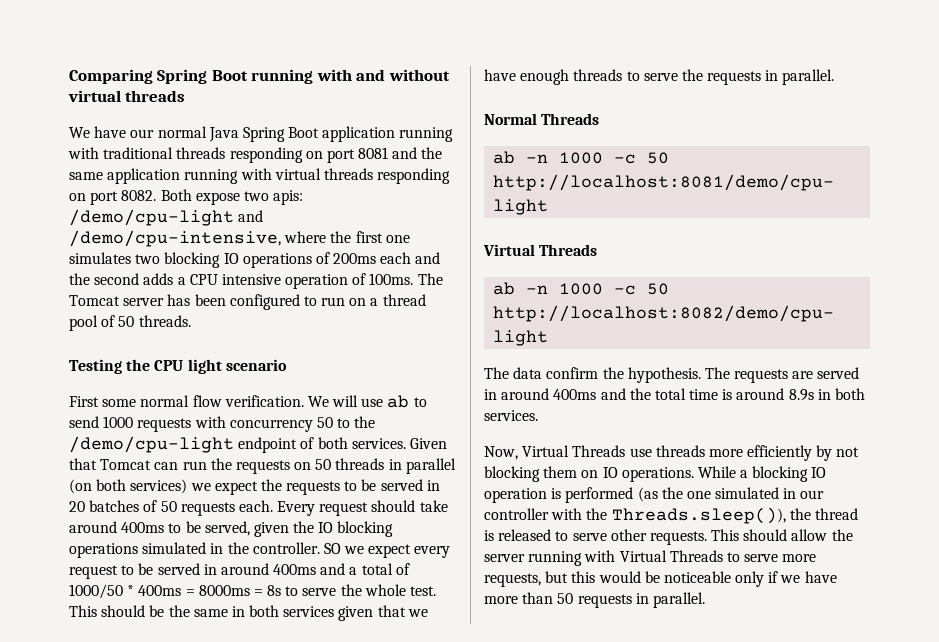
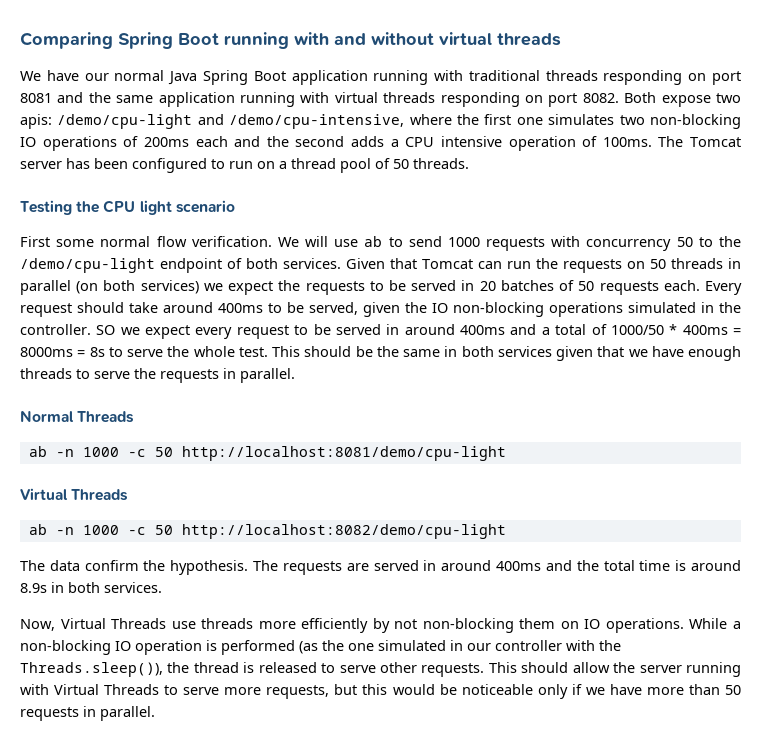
- Both expose two apis: /demo/cpu-light and /demo/cpu-intensive, where the first one simulates two blocking IO operations of 200ms each and the second adds a CPU intensive operation of 100ms.
+ Both expose two apis: /demo/cpu-light and /demo/cpu-intensive, where the first one simulates two non-blocking IO operations of 200ms each and the second adds a CPU intensive operation of 100ms.
- Every request should take around 400ms to be served, given the IO blocking operations simulated in the controller.
+ Every request should take around 400ms to be served, given the IO non-blocking operations simulated in the controller.
- Now, Virtual Threads use threads more efficiently by not blocking them on IO operations.
+ Now, Virtual Threads use threads more efficiently by not non-blocking them on IO operations.
- While a blocking IO operation is performed (as the one simulated in our controller with the Threads.sleep()), the thread is released to serve other requests.
+ While a non-blocking IO operation is performed (as the one simulated in our controller with the Threads.sleep()), the thread is released to serve other requests.

